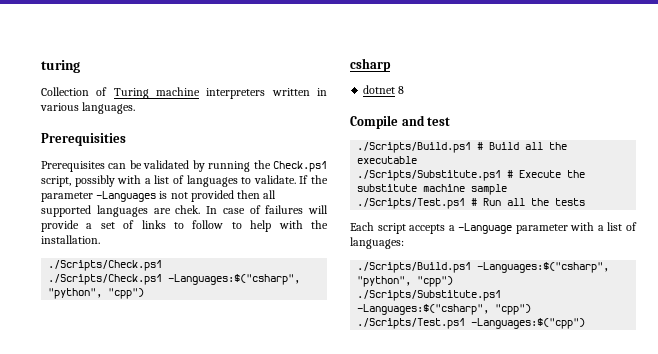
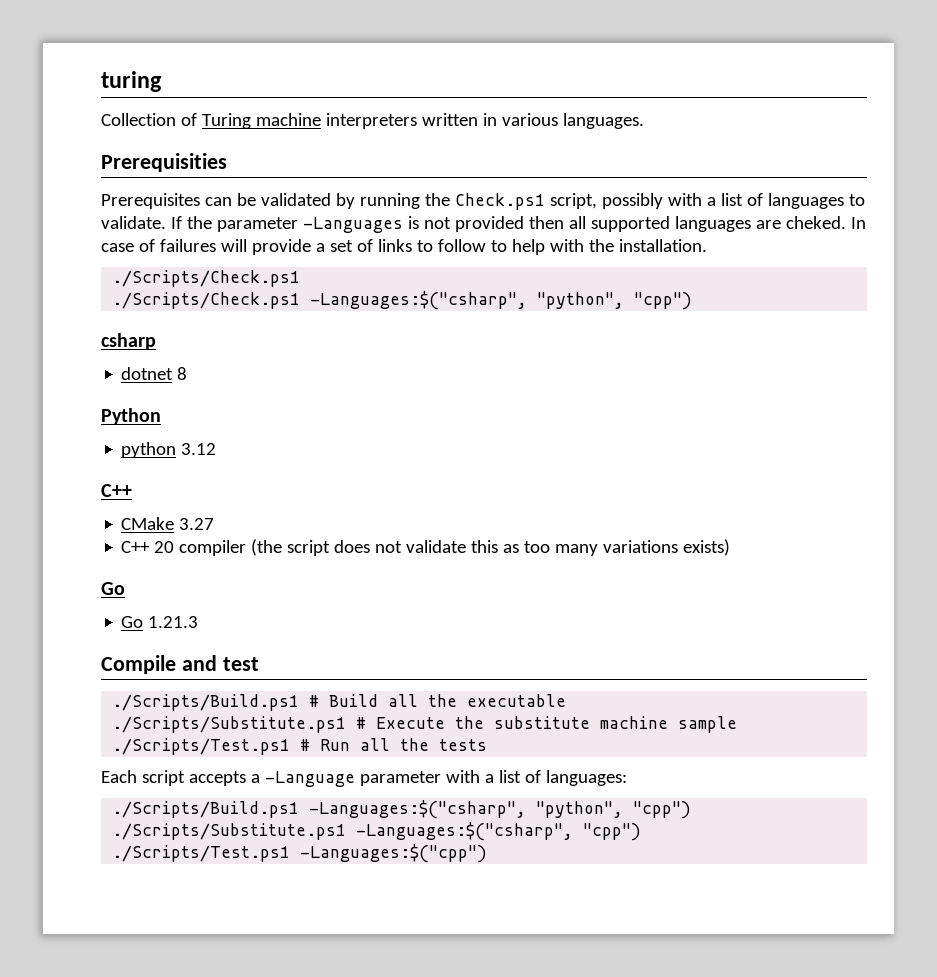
- If the parameter -Languages is not provided then all supported languages are chek.
+ If the parameter -Languages is not provided then all supported languages are cheked.
+ Python
+ python 3.12
+ C++
+ CMake 3.27
+ C++ 20 compiler (the script does not validate this as too many variations exists)
+ Go
+ Go 1.21.3

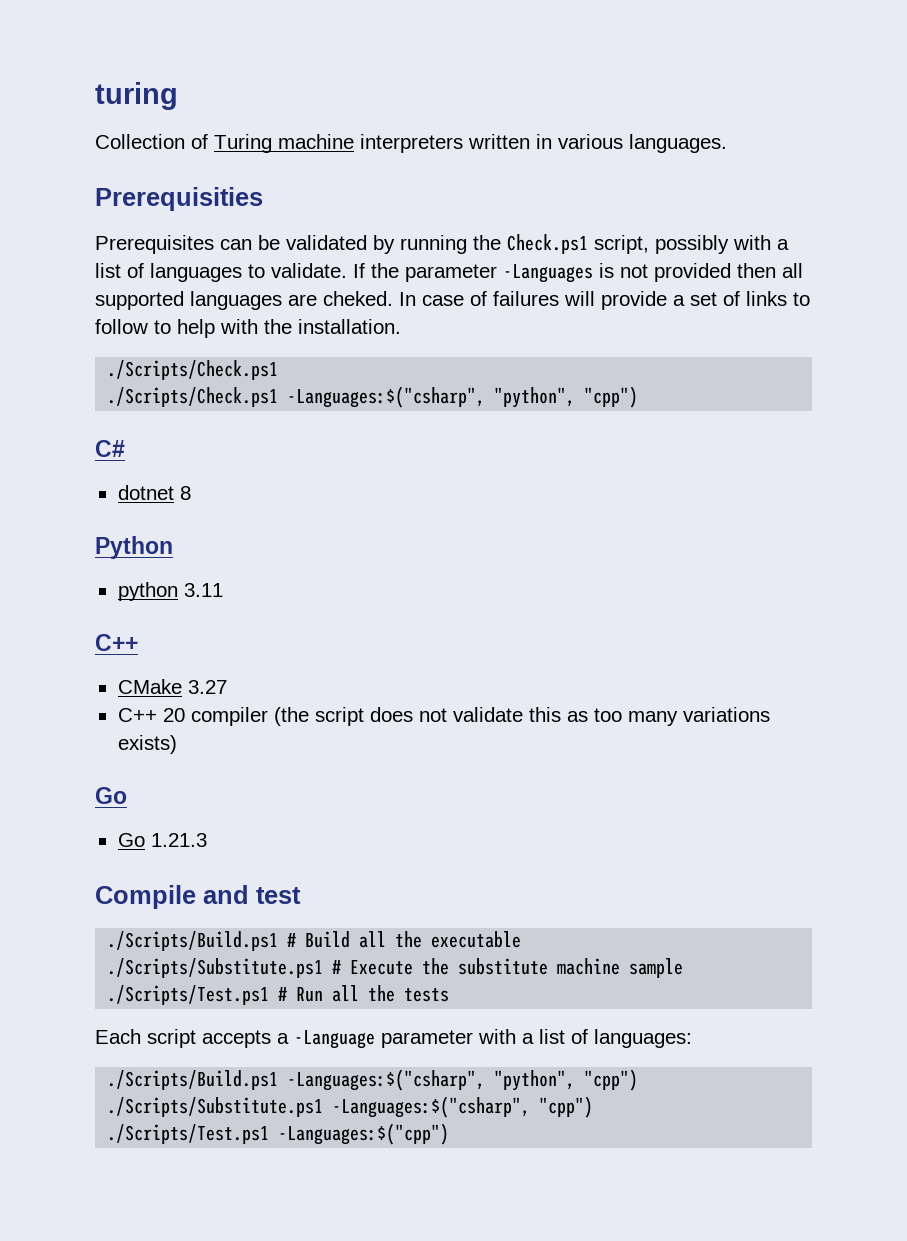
- csharp
+ C#
- python 3.12
+ python 3.11

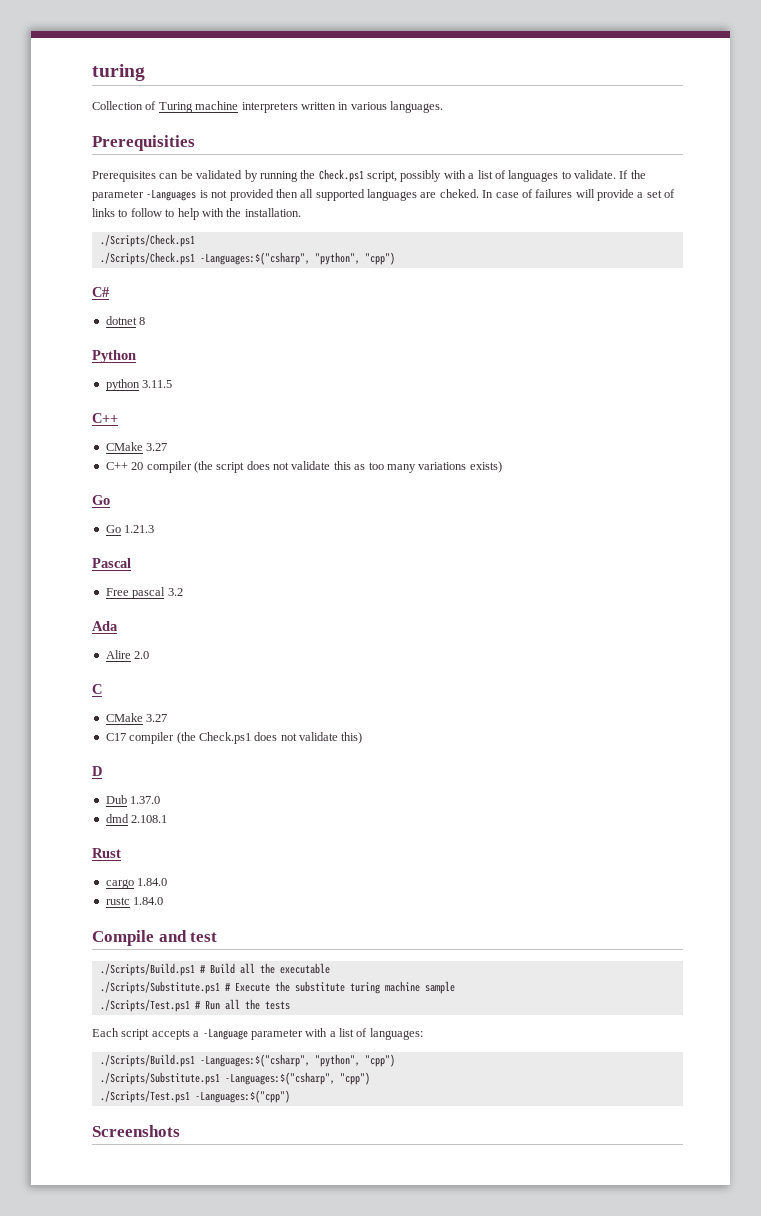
- python 3.11
+ python 3.11.5
+ Pascal
+ Free pascal 3.2
+ Ada
+ Alire 2.0
+ C
+ CMake 3.27
+ C17 compiler (the Check.ps1 does not validate this)
+ D
+ Dub 1.37.0
+ dmd 2.108.1
+ Rust
+ cargo 1.84.0
+ rustc 1.84.0
- ./Scripts/Substitute.ps1 # Execute the substitute machine sample
+ ./Scripts/Substitute.ps1 # Execute the substitute turing machine sample
+ Screenshots

